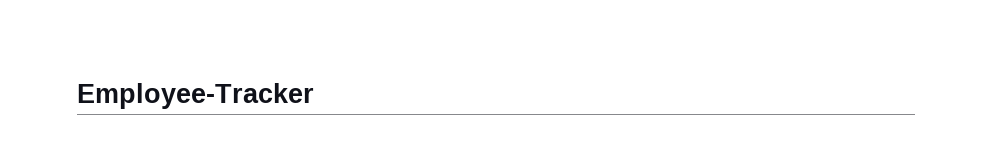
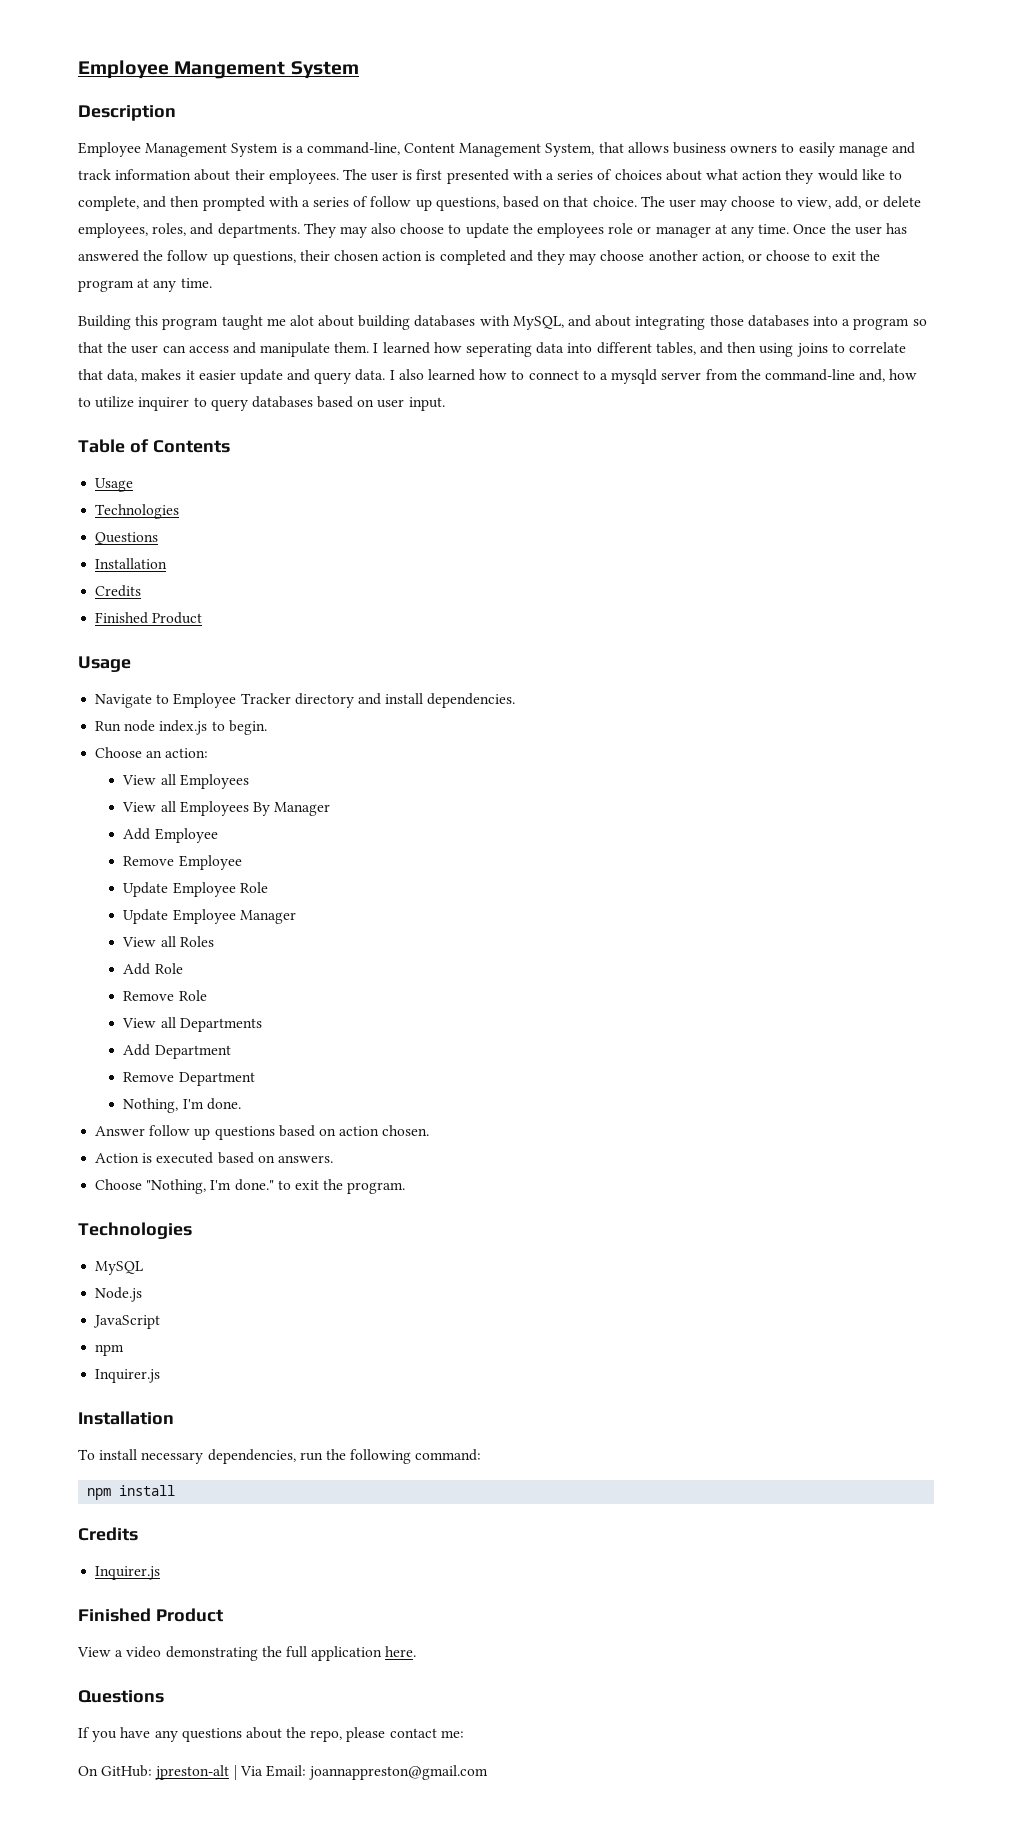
- Employee-Tracker
+ Employee Mangement System
+ Description
+ Employee Management System is a command-line, Content Management System, that allows business owners to easily manage and track information about their employees. The user is first presented with a series of choices about what action they would like to complete, and then prompted with a series of follow up questions, based on that choice. The user may choose to view, add, or delete employees, roles, and departments. They may also choose to update the employees role or manager at any time. Once the user has answered the follow up questions, their chosen action is completed and they may choose another action, or choose to exit the program at any time.
+ Building this program taught me alot about building databases with MySQL, and about integrating those databases into a program so that the user can access and manipulate them. I learned how seperating data into different tables, and then using joins to correlate that data, makes it easier update and query data. I also learned how to connect to a mysqld server from the command-line and, how to utilize inquirer to query databases based on user input.
+ Table of Contents
+ Usage
+ Technologies
+ Questions
+ Installation
+ Credits
+ Finished Product
+ Usage
+ Navigate to Employee Tracker directory and install dependencies.
+ Run node index.js to begin.
+ Choose an action:
+ View all Employees
+ View all Employees By Manager
+ Add Employee
+ Remove Employee
+ Update Employee Role
+ Update Employee Manager
+ View all Roles
+ Add Role
+ Remove Role
+ View all Departments
+ Add Department
+ Remove Department
+ Nothing, I'm done.
+ Answer follow up questions based on action chosen.
+ Action is executed based on answers.
+ Choose "Nothing, I'm done." to exit the program.
+ Technologies
+ MySQL
+ Node.js
+ JavaScript
+ npm
+ Inquirer.js
+ Installation
+ To install necessary dependencies, run the following command:
+ npm install
+ Credits
+ Inquirer.js
+ Finished Product
+ View a video demonstrating the full application here.
+ Questions
+ If you have any questions about the repo, please contact me:
+ On GitHub: jpreston-alt | Via Email: joannappreston@gmail.com

